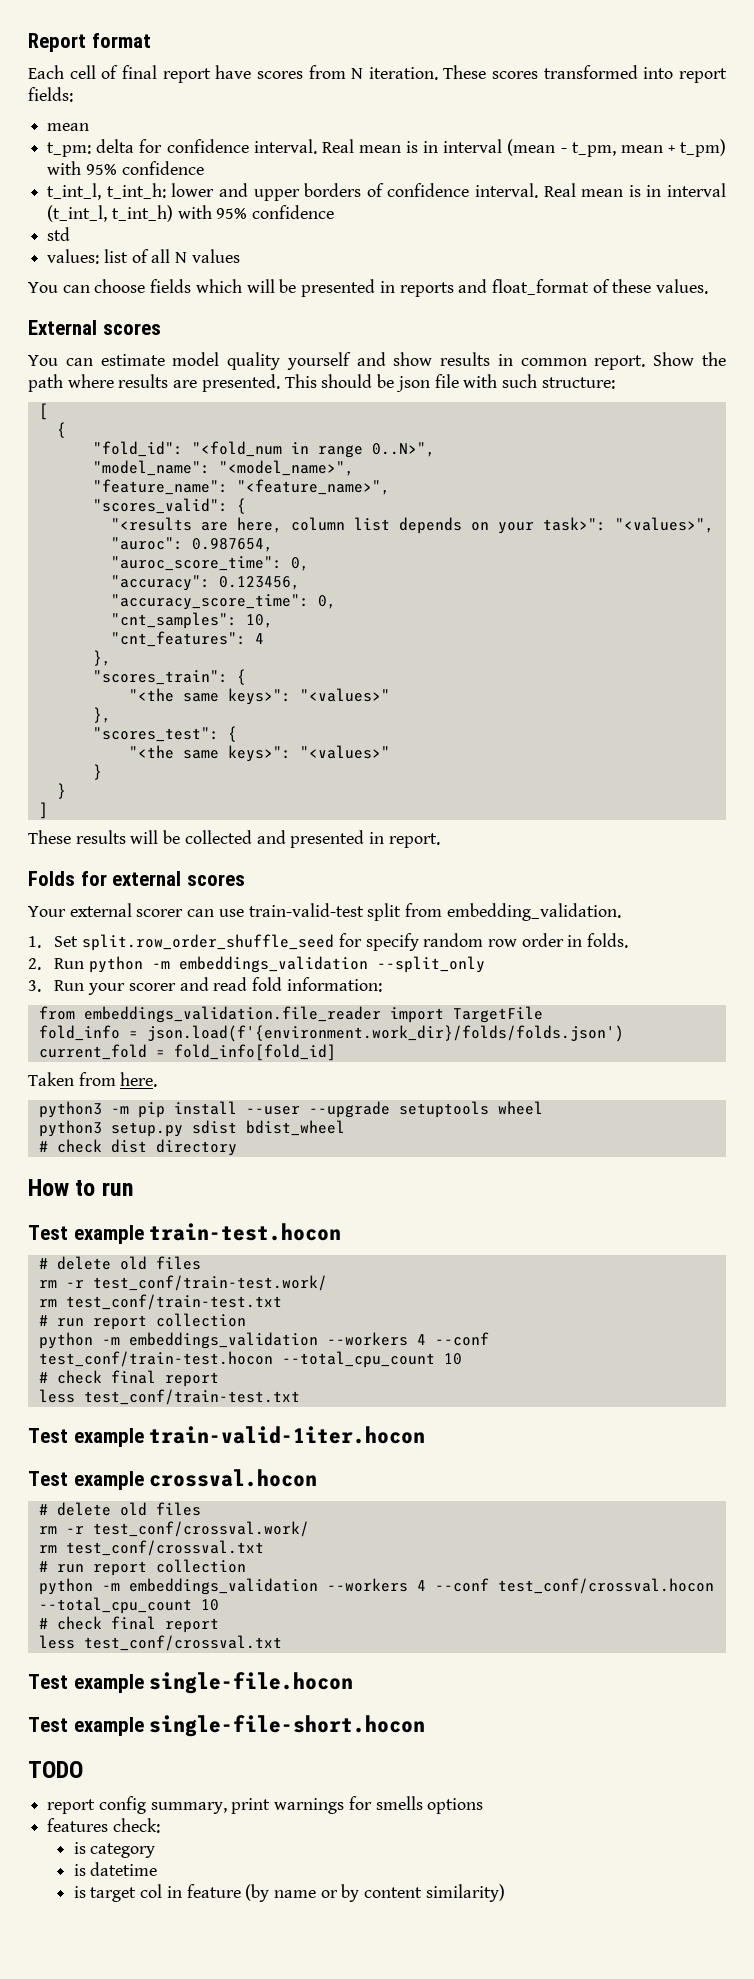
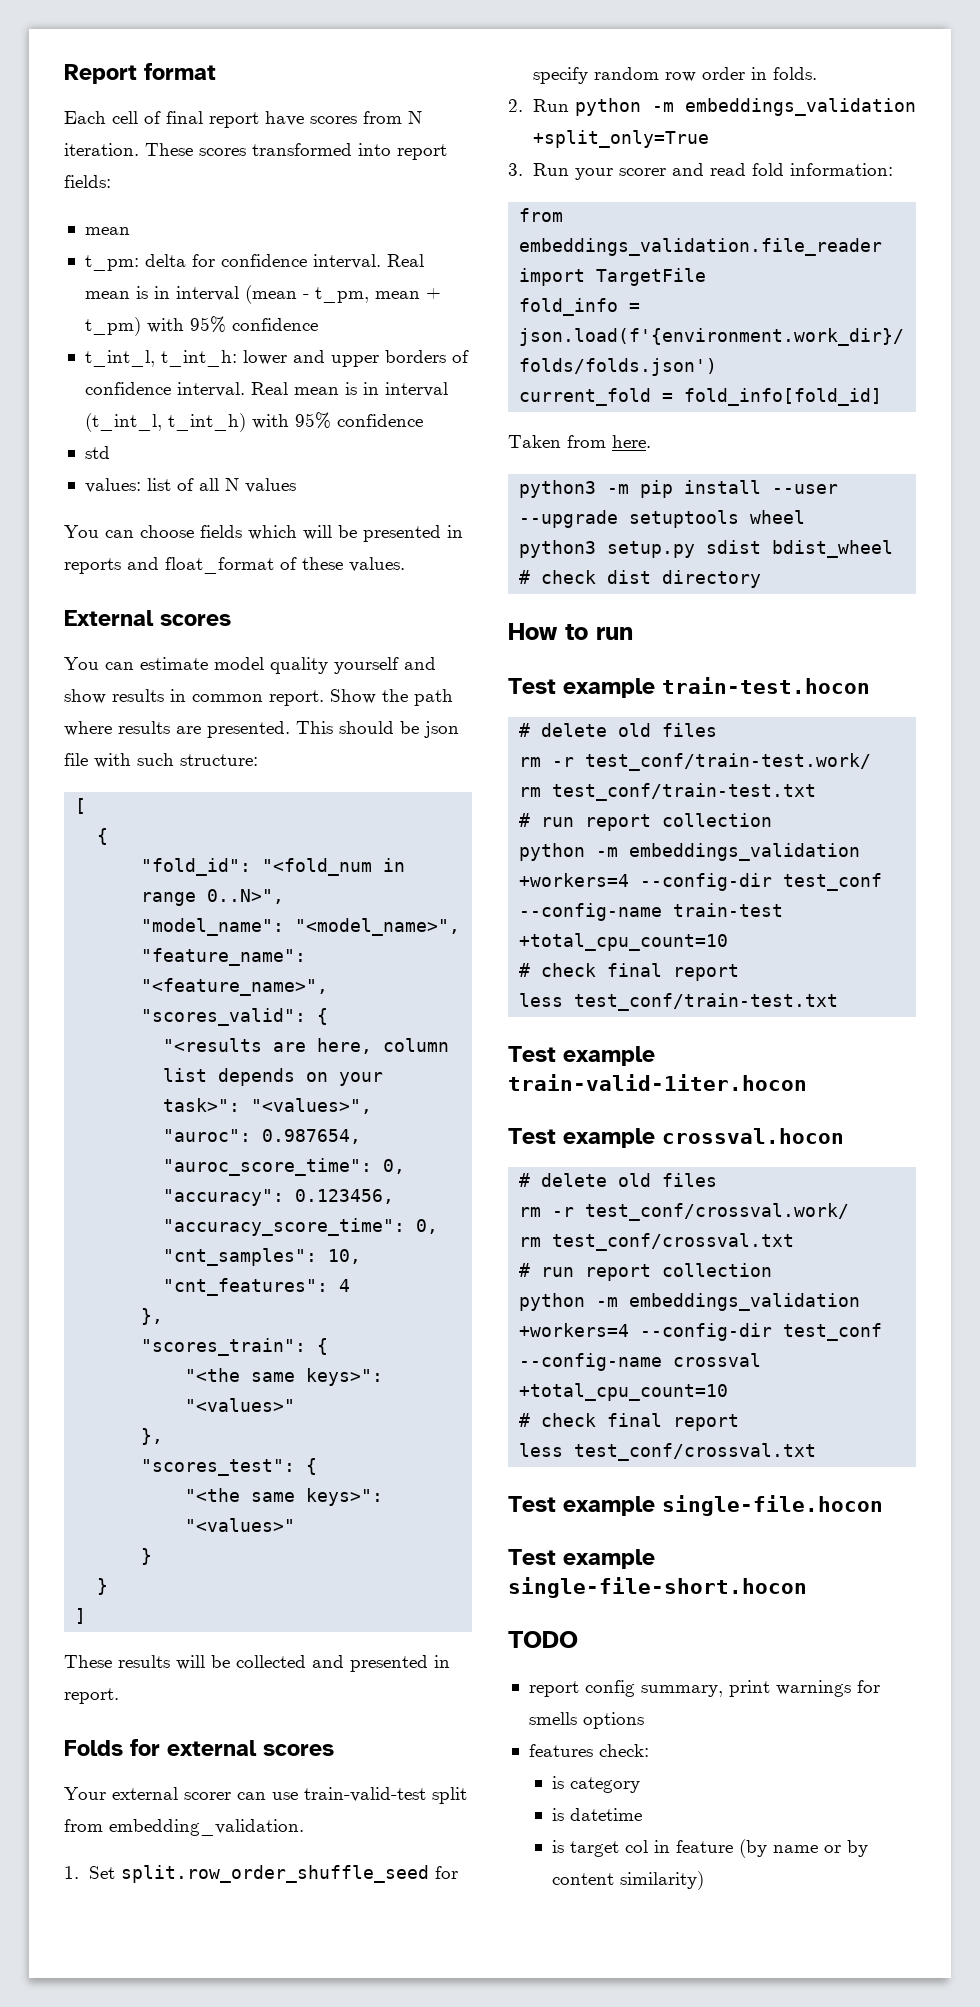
- 2. Run python -m embeddings_validation --split_only
+ 2. Run python -m embeddings_validation +split_only=True
- python -m embeddings_validation --workers 4 --conf test_conf/train-test.hocon --total_cpu_count 10
+ python -m embeddings_validation +workers=4 --config-dir test_conf --config-name train-test +total_cpu_count=10
- python -m embeddings_validation --workers 4 --conf test_conf/crossval.hocon --total_cpu_count 10
+ python -m embeddings_validation +workers=4 --config-dir test_conf --config-name crossval +total_cpu_count=10

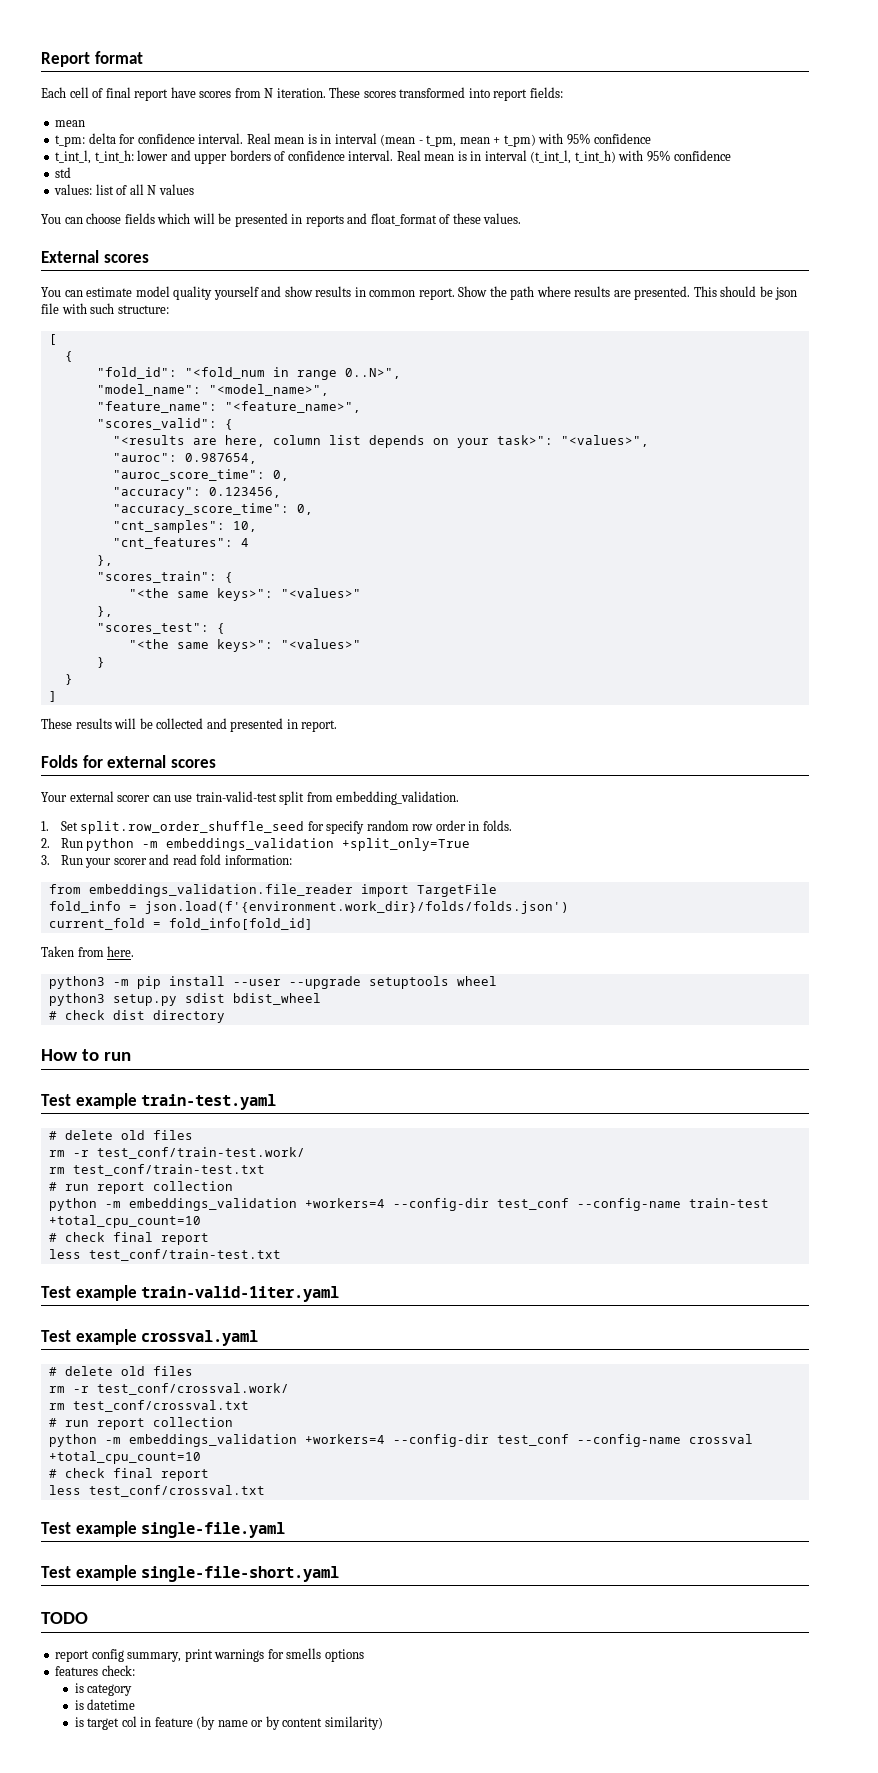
- Test example train-test.hocon
+ Test example train-test.yaml
- Test example train-valid-1iter.hocon
- Test example crossval.hocon
+ Test example train-valid-1iter.yaml
+ Test example crossval.yaml
- Test example single-file.hocon
- Test example single-file-short.hocon
+ Test example single-file.yaml
+ Test example single-file-short.yaml

